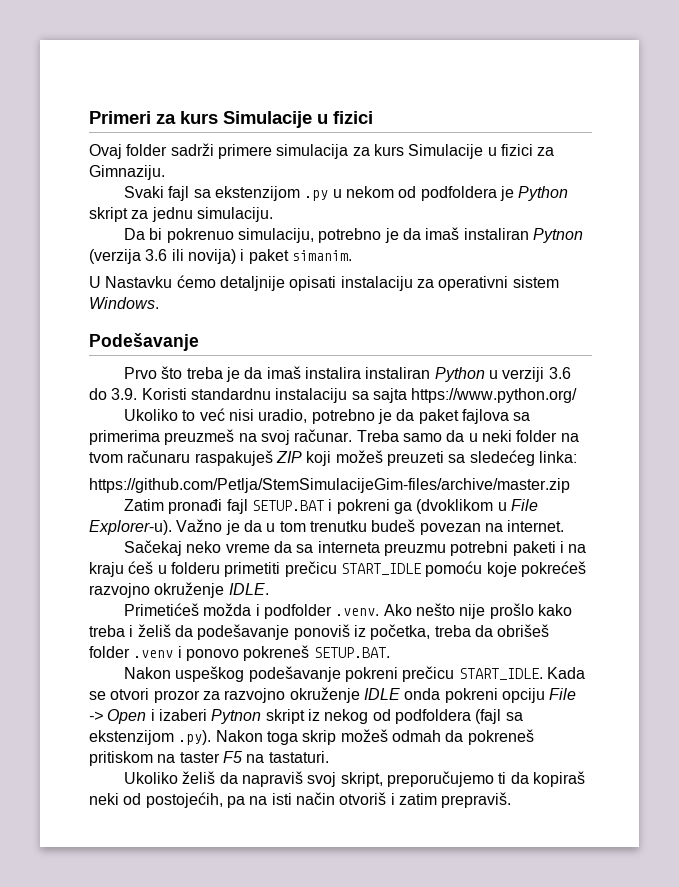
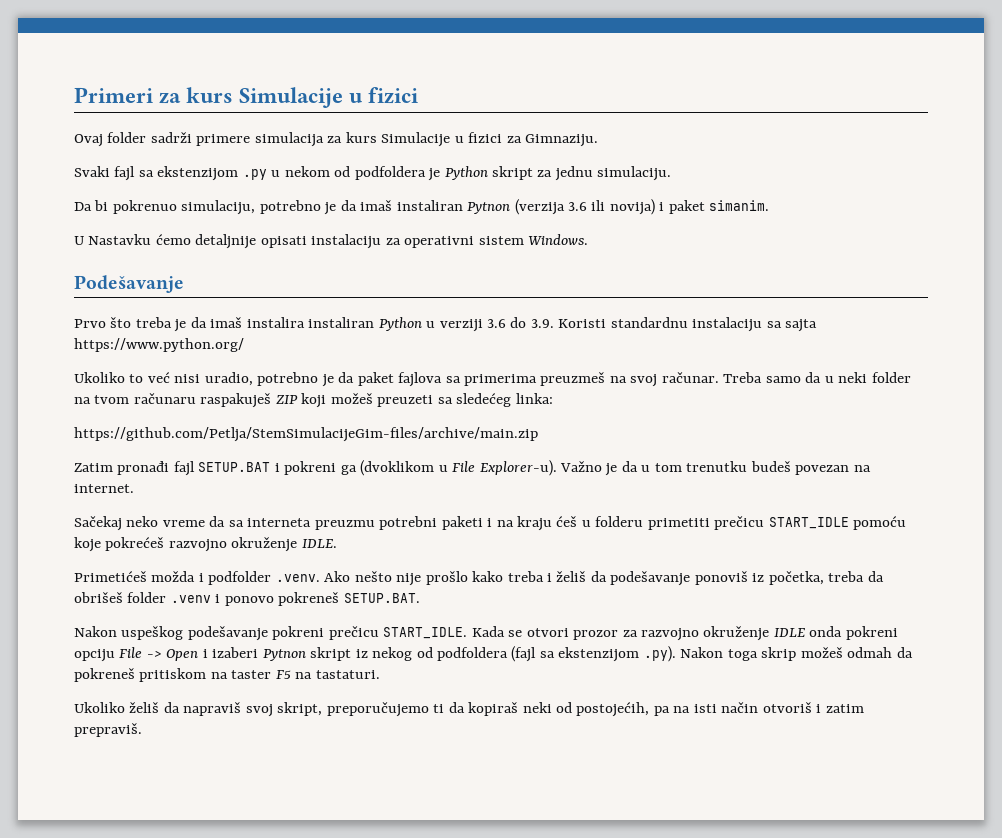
- https://github.com/Petlja/StemSimulacijeGim-files/archive/master.zip
+ https://github.com/Petlja/StemSimulacijeGim-files/archive/main.zip

